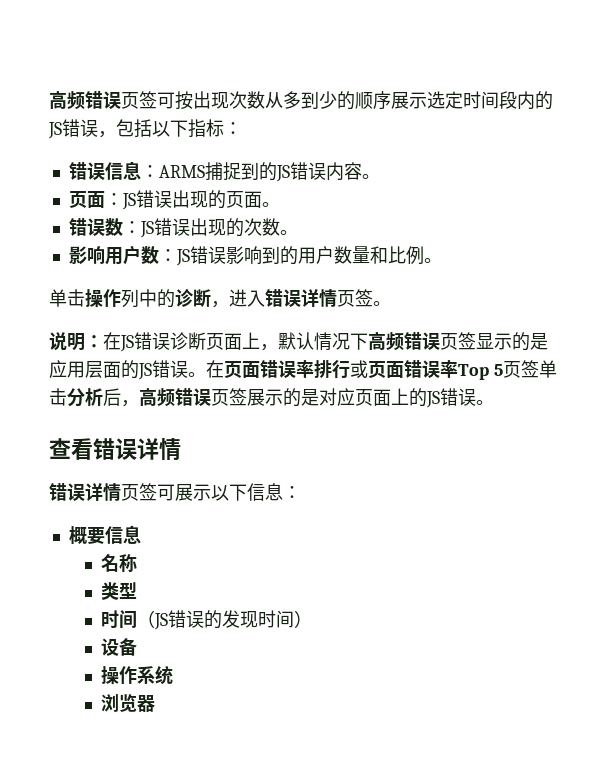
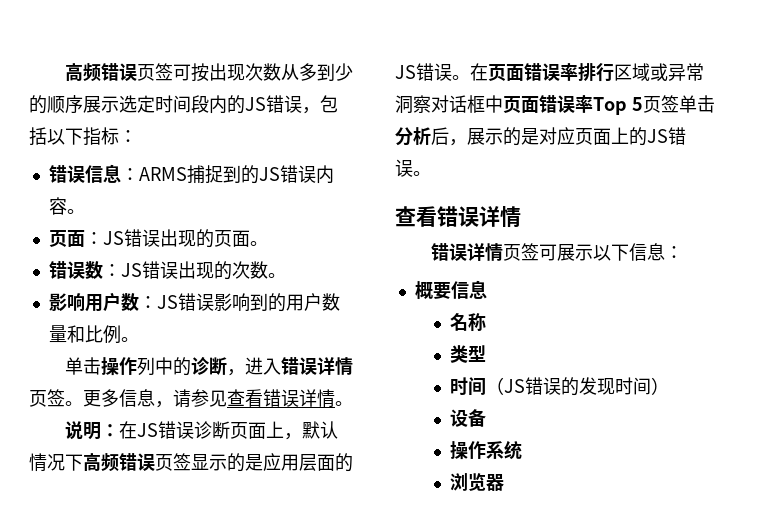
+ 更多信息，请参见查看错误详情。
- 在页面错误率排行或页面错误率Top 5页签单击分析后，高频错误页签展示的是对应页面上的JS错误。
+ 在页面错误率排行区域或异常洞察对话框中页面错误率Top 5页签单击分析后，展示的是对应页面上的JS错误。

